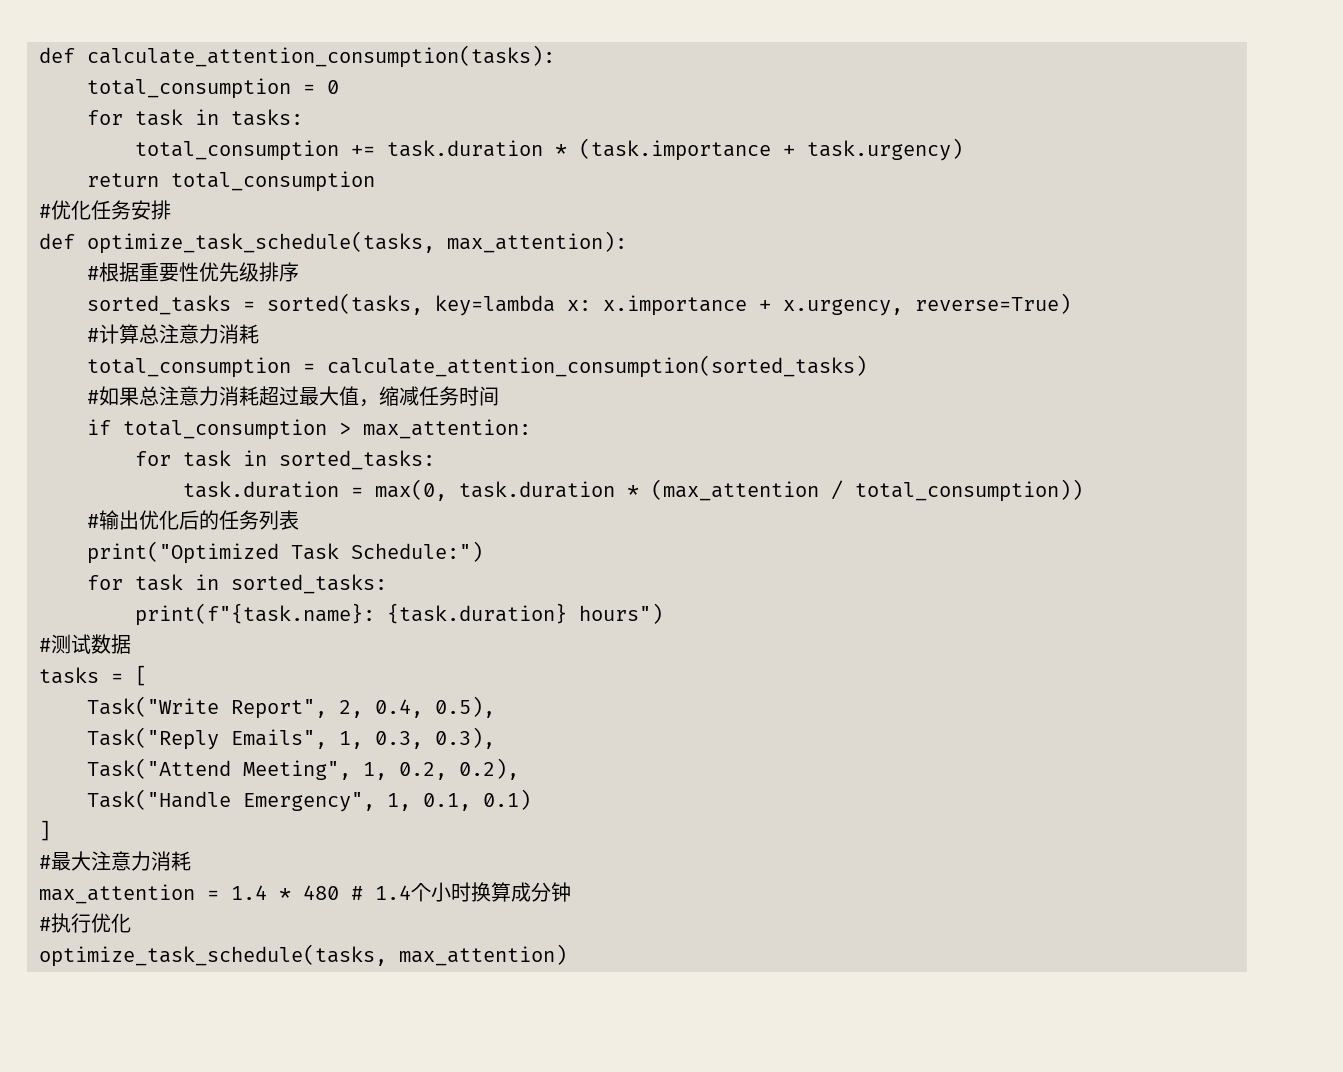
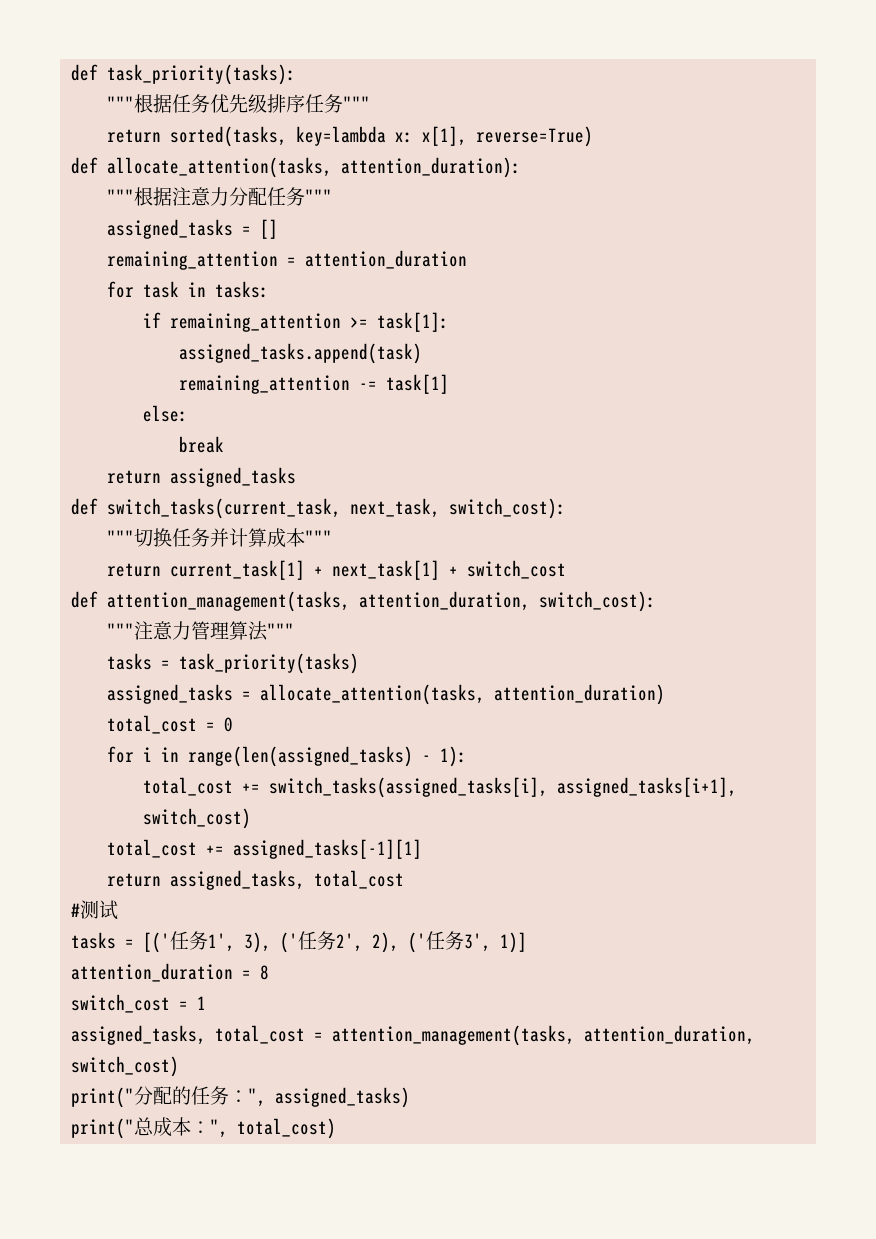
- def calculate_attention_consumption(tasks):
- total_consumption = 0
+ def task_priority(tasks):
+ """根据任务优先级排序任务"""
+ return sorted(tasks, key=lambda x: x[1], reverse=True)
+ def allocate_attention(tasks, attention_duration):
+ """根据注意力分配任务"""
+ assigned_tasks = []
+ remaining_attention = attention_duration
  for task in tasks:
- total_consumption += task.duration * (task.importance + task.urgency)
- return total_consumption
- #优化任务安排
- def optimize_task_schedule(tasks, max_attention):
- #根据重要性优先级排序
- sorted_tasks = sorted(tasks, key=lambda x: x.importance + x.urgency, reverse=True)
- #计算总注意力消耗
- total_consumption = calculate_attention_consumption(sorted_tasks)
- #如果总注意力消耗超过最大值，缩减任务时间
- if total_consumption > max_attention:
- for task in sorted_tasks:
- task.duration = max(0, task.duration * (max_attention / total_consumption))
- #输出优化后的任务列表
- print("Optimized Task Schedule:")
- for task in sorted_tasks:
- print(f"{task.name}: {task.duration} hours")
+ if remaining_attention >= task[1]:
+ assigned_tasks.append(task)
+ remaining_attention -= task[1]
+ else:
+ break
+ return assigned_tasks
+ def switch_tasks(current_task, next_task, switch_cost):
+ """切换任务并计算成本"""
+ return current_task[1] + next_task[1] + switch_cost
+ def attention_management(tasks, attention_duration, switch_cost):
+ """注意力管理算法"""
+ tasks = task_priority(tasks)
+ assigned_tasks = allocate_attention(tasks, attention_duration)
+ total_cost = 0
+ for i in range(len(assigned_tasks) - 1):
+ total_cost += switch_tasks(assigned_tasks[i], assigned_tasks[i+1], switch_cost)
+ total_cost += assigned_tasks[-1][1]
+ return assigned_tasks, total_cost
- #测试数据
- tasks = [
- Task("Write Report", 2, 0.4, 0.5),
- Task("Reply Emails", 1, 0.3, 0.3),
- Task("Attend Meeting", 1, 0.2, 0.2),
- Task("Handle Emergency", 1, 0.1, 0.1)
- ]
- #最大注意力消耗
- max_attention = 1.4 * 480 # 1.4个小时换算成分钟
- #执行优化
- optimize_task_schedule(tasks, max_attention)
+ #测试
+ tasks = [('任务1', 3), ('任务2', 2), ('任务3', 1)]
+ attention_duration = 8
+ switch_cost = 1
+ assigned_tasks, total_cost = attention_management(tasks, attention_duration, switch_cost)
+ print("分配的任务：", assigned_tasks)
+ print("总成本：", total_cost)

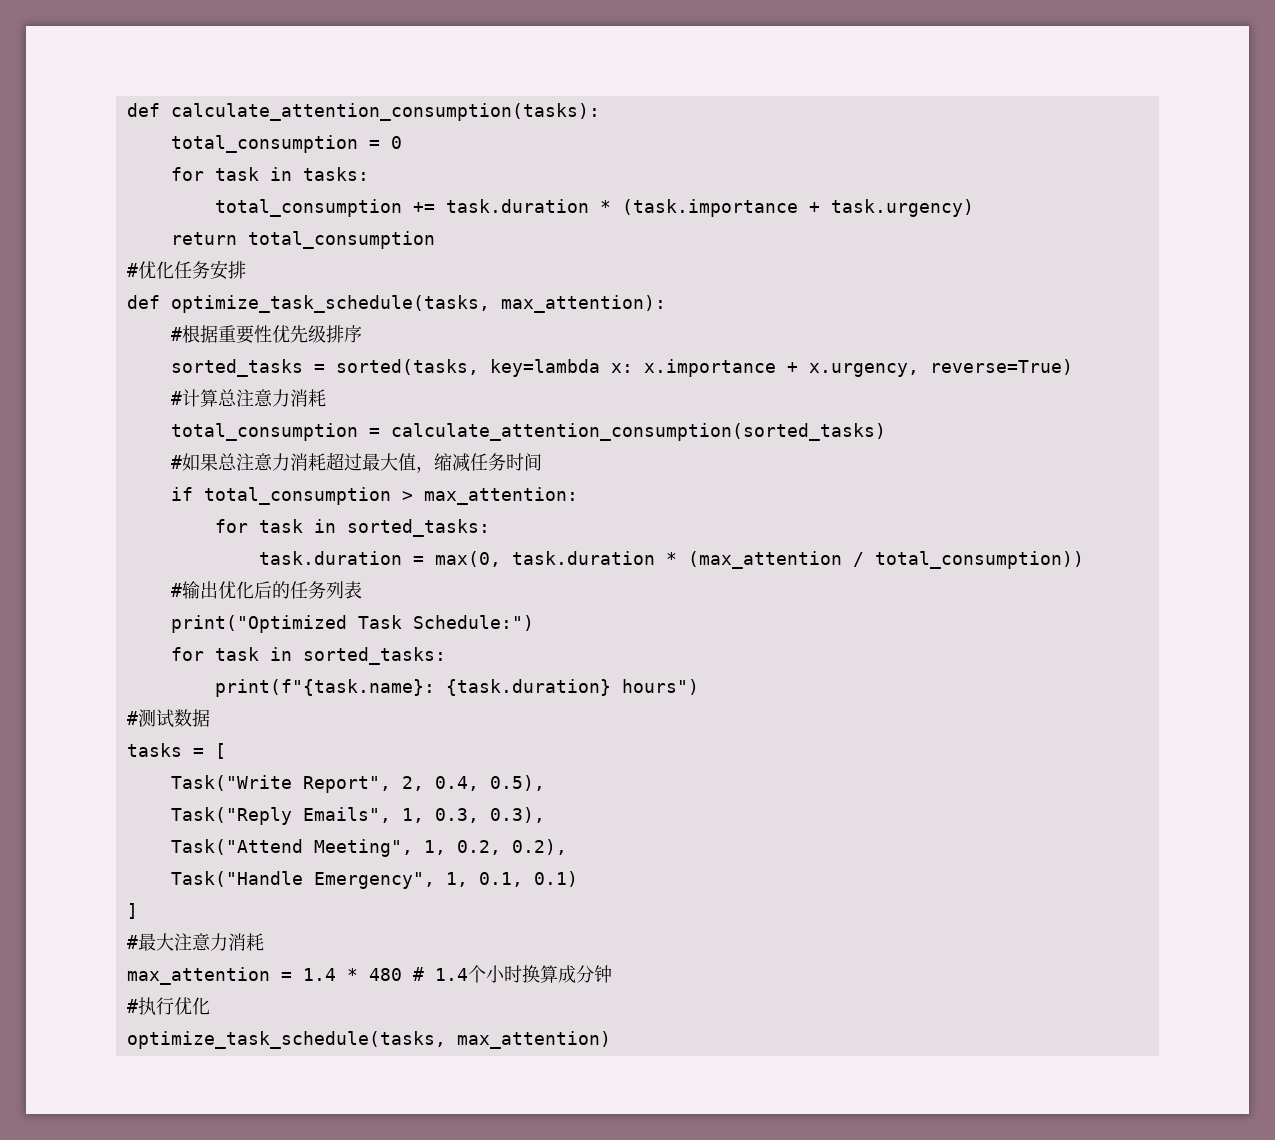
- def task_priority(tasks):
- """根据任务优先级排序任务"""
- return sorted(tasks, key=lambda x: x[1], reverse=True)
- def allocate_attention(tasks, attention_duration):
- """根据注意力分配任务"""
- assigned_tasks = []
- remaining_attention = attention_duration
+ def calculate_attention_consumption(tasks):
+ total_consumption = 0
  for task in tasks:
- if remaining_attention >= task[1]:
- assigned_tasks.append(task)
- remaining_attention -= task[1]
- else:
- break
- return assigned_tasks
- def switch_tasks(current_task, next_task, switch_cost):
- """切换任务并计算成本"""
- return current_task[1] + next_task[1] + switch_cost
- def attention_management(tasks, attention_duration, switch_cost):
- """注意力管理算法"""
- tasks = task_priority(tasks)
- assigned_tasks = allocate_attention(tasks, attention_duration)
- total_cost = 0
- for i in range(len(assigned_tasks) - 1):
- total_cost += switch_tasks(assigned_tasks[i], assigned_tasks[i+1], switch_cost)
- total_cost += assigned_tasks[-1][1]
- return assigned_tasks, total_cost
+ total_consumption += task.duration * (task.importance + task.urgency)
+ return total_consumption
+ #优化任务安排
+ def optimize_task_schedule(tasks, max_attention):
+ #根据重要性优先级排序
+ sorted_tasks = sorted(tasks, key=lambda x: x.importance + x.urgency, reverse=True)
+ #计算总注意力消耗
+ total_consumption = calculate_attention_consumption(sorted_tasks)
+ #如果总注意力消耗超过最大值，缩减任务时间
+ if total_consumption > max_attention:
+ for task in sorted_tasks:
+ task.duration = max(0, task.duration * (max_attention / total_consumption))
+ #输出优化后的任务列表
+ print("Optimized Task Schedule:")
+ for task in sorted_tasks:
+ print(f"{task.name}: {task.duration} hours")
- #测试
- tasks = [('任务1', 3), ('任务2', 2), ('任务3', 1)]
- attention_duration = 8
- switch_cost = 1
- assigned_tasks, total_cost = attention_management(tasks, attention_duration, switch_cost)
- print("分配的任务：", assigned_tasks)
- print("总成本：", total_cost)
+ #测试数据
+ tasks = [
+ Task("Write Report", 2, 0.4, 0.5),
+ Task("Reply Emails", 1, 0.3, 0.3),
+ Task("Attend Meeting", 1, 0.2, 0.2),
+ Task("Handle Emergency", 1, 0.1, 0.1)
+ ]
+ #最大注意力消耗
+ max_attention = 1.4 * 480 # 1.4个小时换算成分钟
+ #执行优化
+ optimize_task_schedule(tasks, max_attention)

